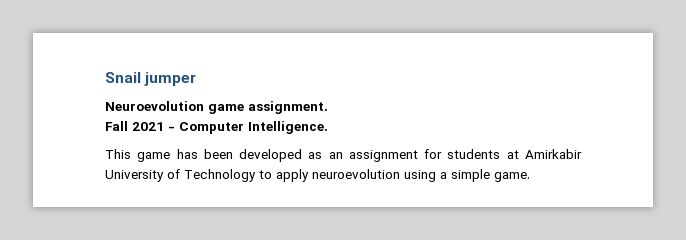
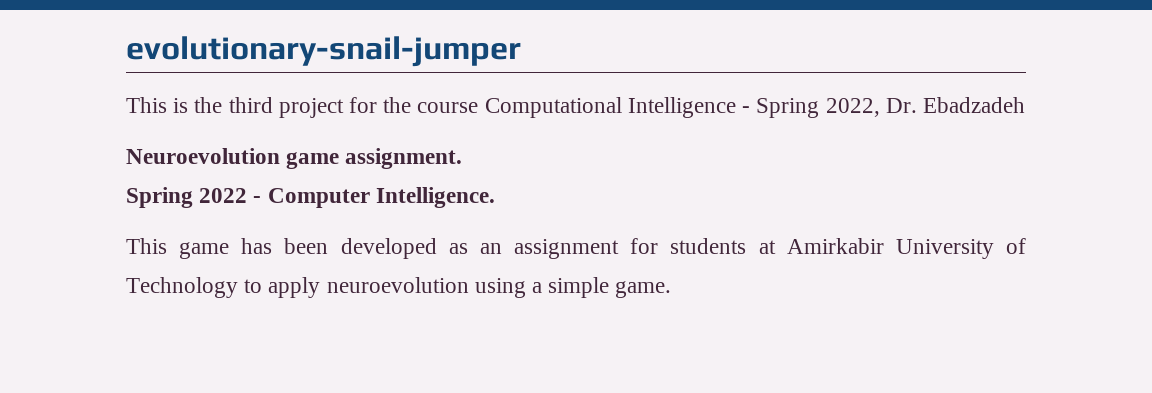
- Snail jumper
+ evolutionary-snail-jumper
+ This is the third project for the course Computational Intelligence - Spring 2022, Dr. Ebadzadeh
- Fall 2021 - Computer Intelligence.
+ Spring 2022 - Computer Intelligence.

